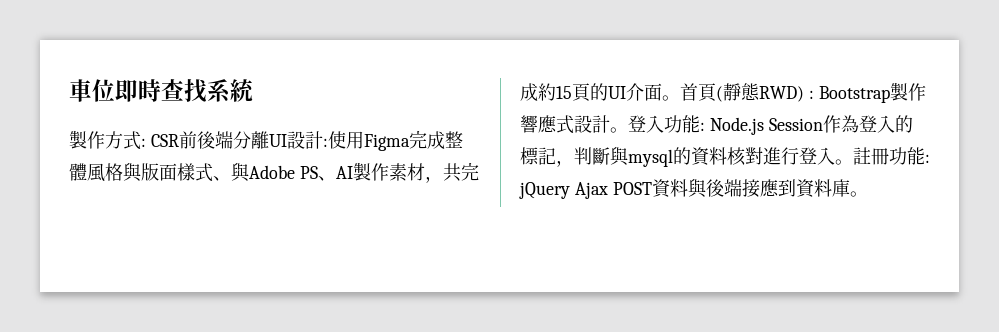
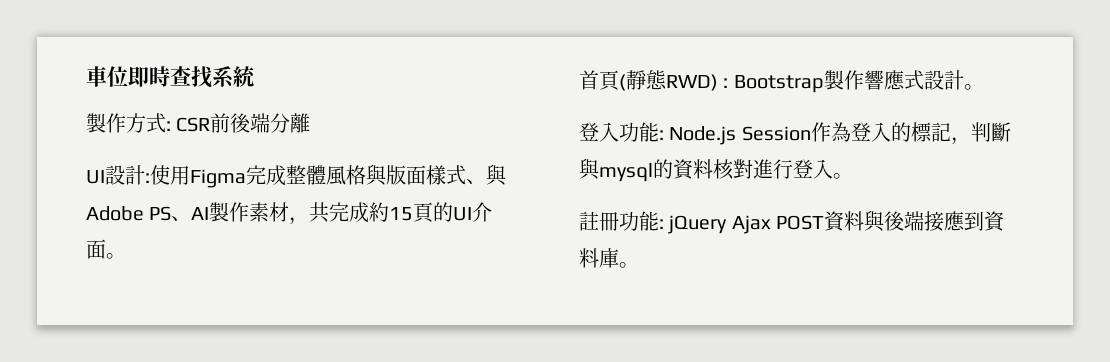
- CSR前後端分離UI設計:
+ CSR前後端分離
+ UI設計:
- 使用Figma完成整體風格與版面樣式、與Adobe PS、AI製作素材，共完成約15頁的UI介面。首頁(靜態RWD) :
+ 使用Figma完成整體風格與版面樣式、與Adobe PS、AI製作素材，共完成約15頁的UI介面。
+ 首頁(靜態RWD) :
- Bootstrap製作響應式設計。登入功能:
+ Bootstrap製作響應式設計。
+ 登入功能:
- Node.js Session作為登入的標記，判斷與mysql的資料核對進行登入。註冊功能:
+ Node.js Session作為登入的標記，判斷與mysql的資料核對進行登入。
+ 註冊功能:

